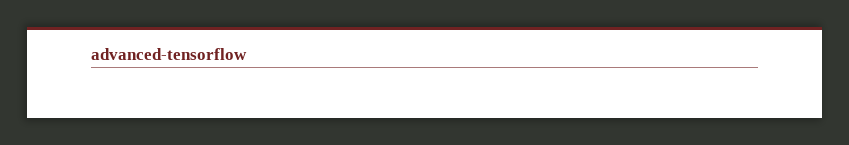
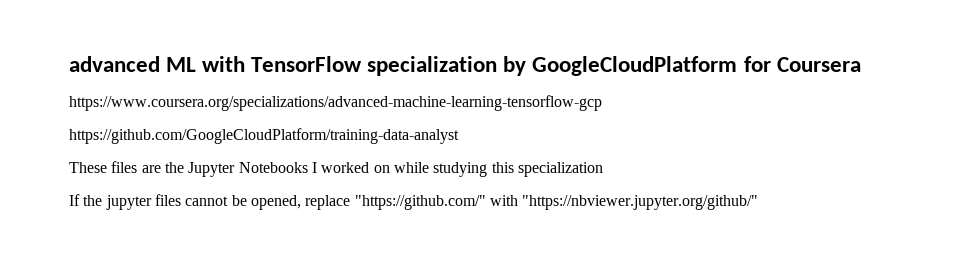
- advanced-tensorflow
+ advanced ML with TensorFlow specialization by GoogleCloudPlatform for Coursera
+ https://www.coursera.org/specializations/advanced-machine-learning-tensorflow-gcp
+ https://github.com/GoogleCloudPlatform/training-data-analyst
+ These files are the Jupyter Notebooks I worked on while studying this specialization
+ If the jupyter files cannot be opened, replace "https://github.com/" with "https://nbviewer.jupyter.org/github/"

